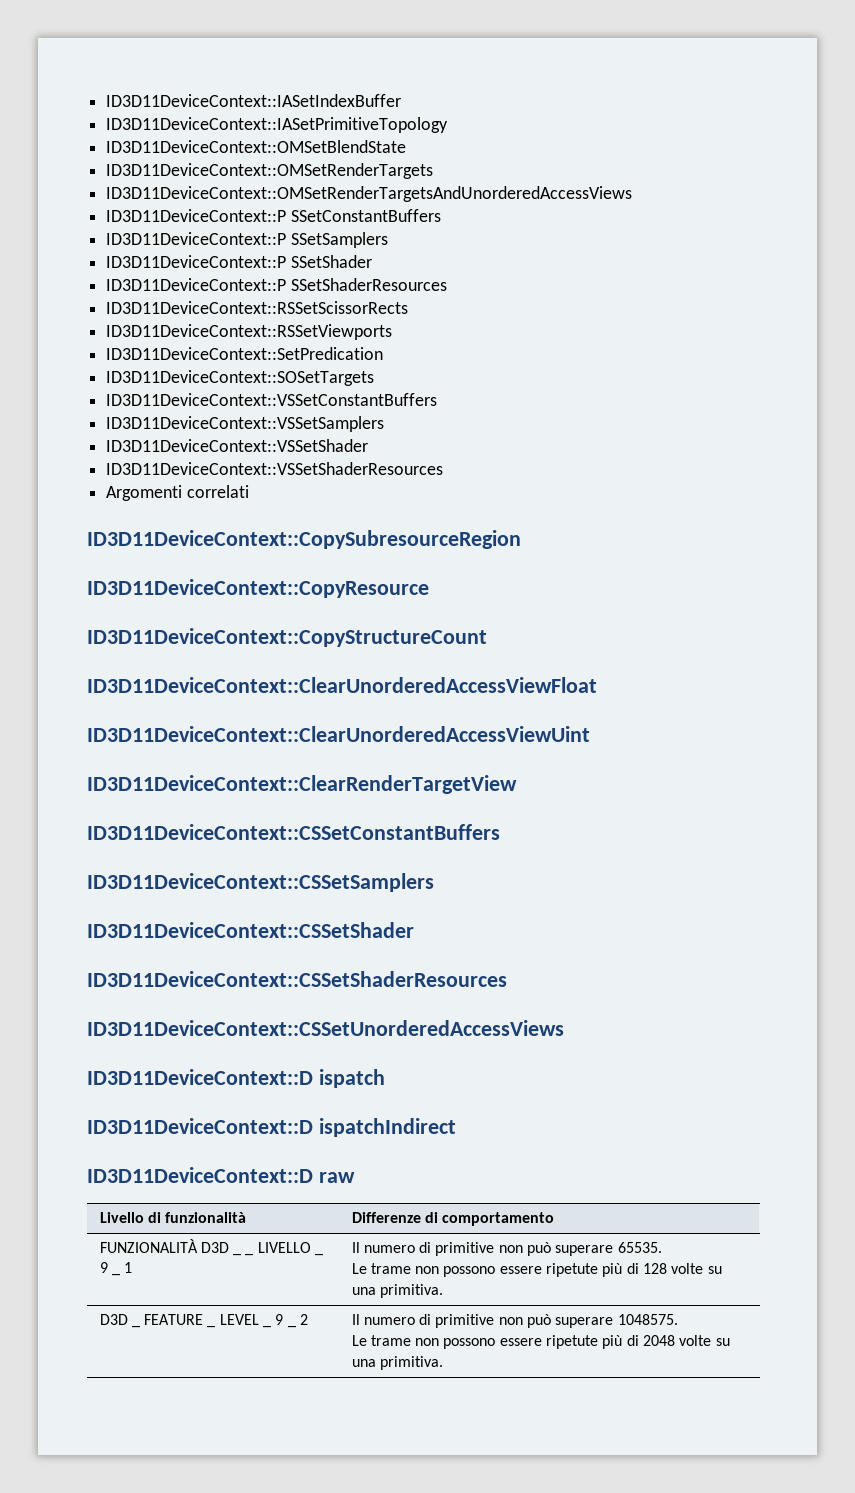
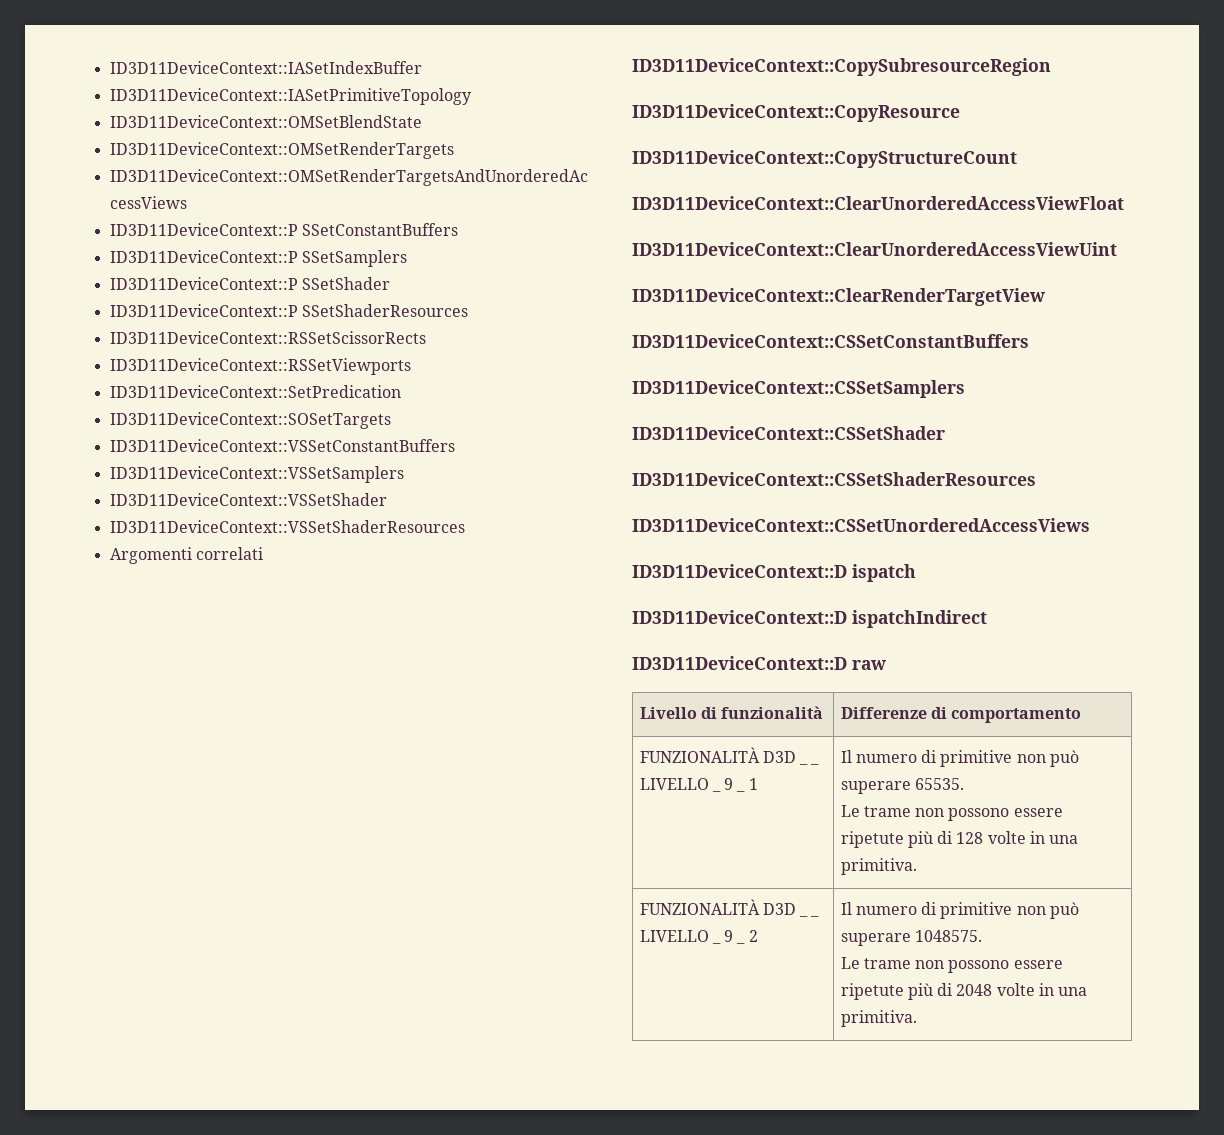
  FUNZIONALITÀ D3D _ _ LIVELLO _ 9 _ 1 | Il numero di primitive non può superare 65535.
- Le trame non possono essere ripetute più di 128 volte su una primitiva.
+ Le trame non possono essere ripetute più di 128 volte in una primitiva.
- D3D _ FEATURE _ LEVEL _ 9 _ 2 | Il numero di primitive non può superare 1048575.
- Le trame non possono essere ripetute più di 2048 volte su una primitiva.
+ FUNZIONALITÀ D3D _ _ LIVELLO _ 9 _ 2 | Il numero di primitive non può superare 1048575.
+ Le trame non possono essere ripetute più di 2048 volte in una primitiva.

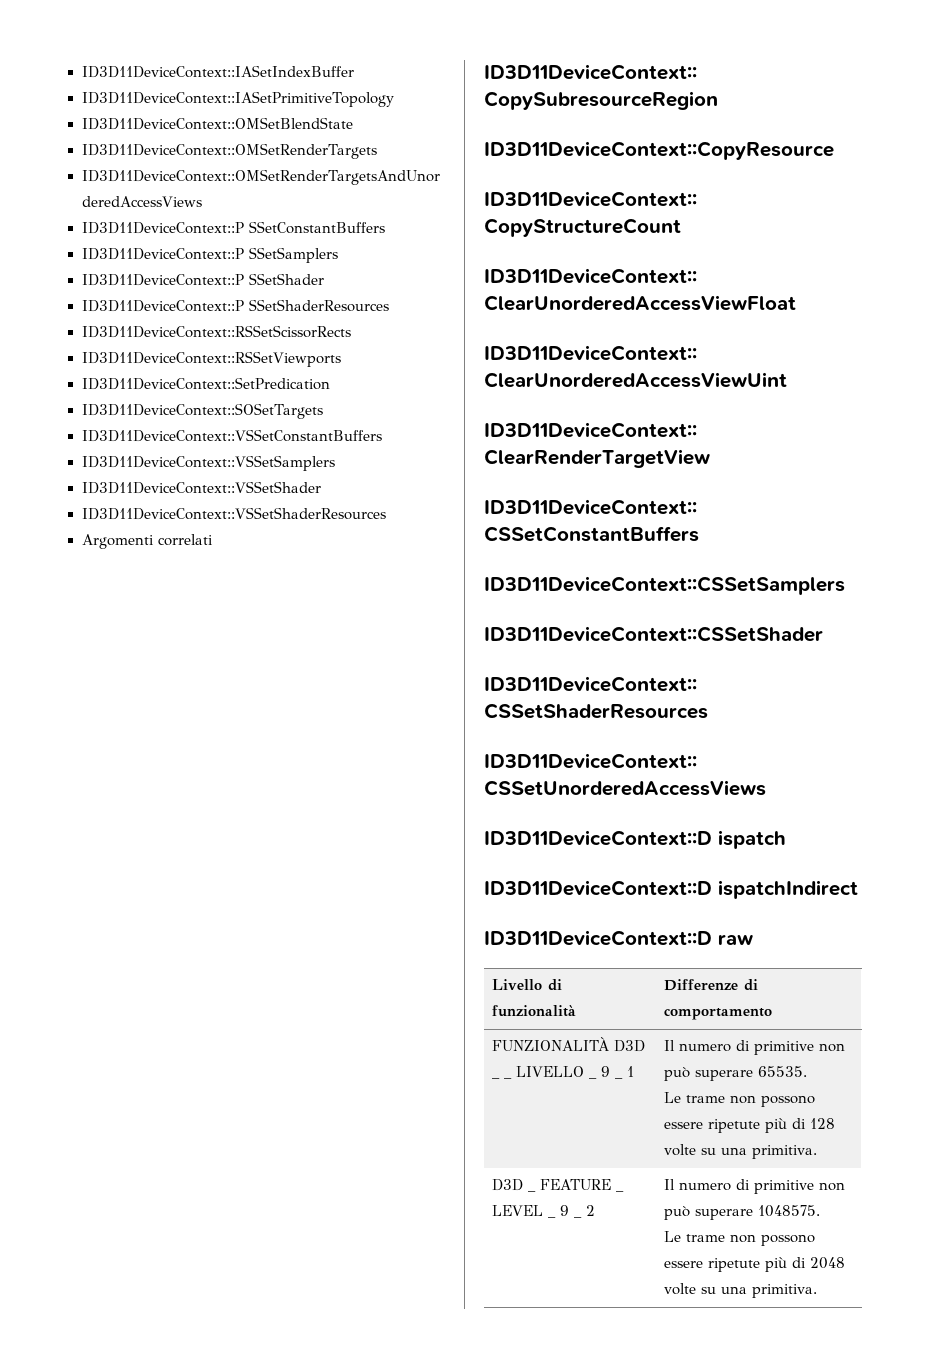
  FUNZIONALITÀ D3D _ _ LIVELLO _ 9 _ 1 | Il numero di primitive non può superare 65535.
- Le trame non possono essere ripetute più di 128 volte in una primitiva.
+ Le trame non possono essere ripetute più di 128 volte su una primitiva.
- FUNZIONALITÀ D3D _ _ LIVELLO _ 9 _ 2 | Il numero di primitive non può superare 1048575.
- Le trame non possono essere ripetute più di 2048 volte in una primitiva.
+ D3D _ FEATURE _ LEVEL _ 9 _ 2 | Il numero di primitive non può superare 1048575.
+ Le trame non possono essere ripetute più di 2048 volte su una primitiva.

